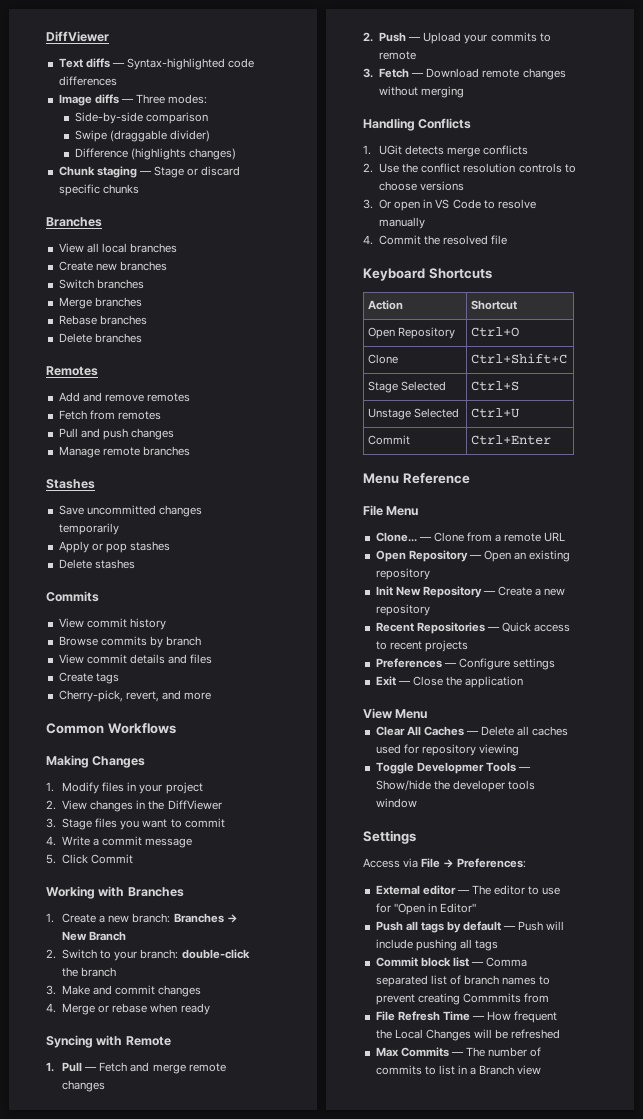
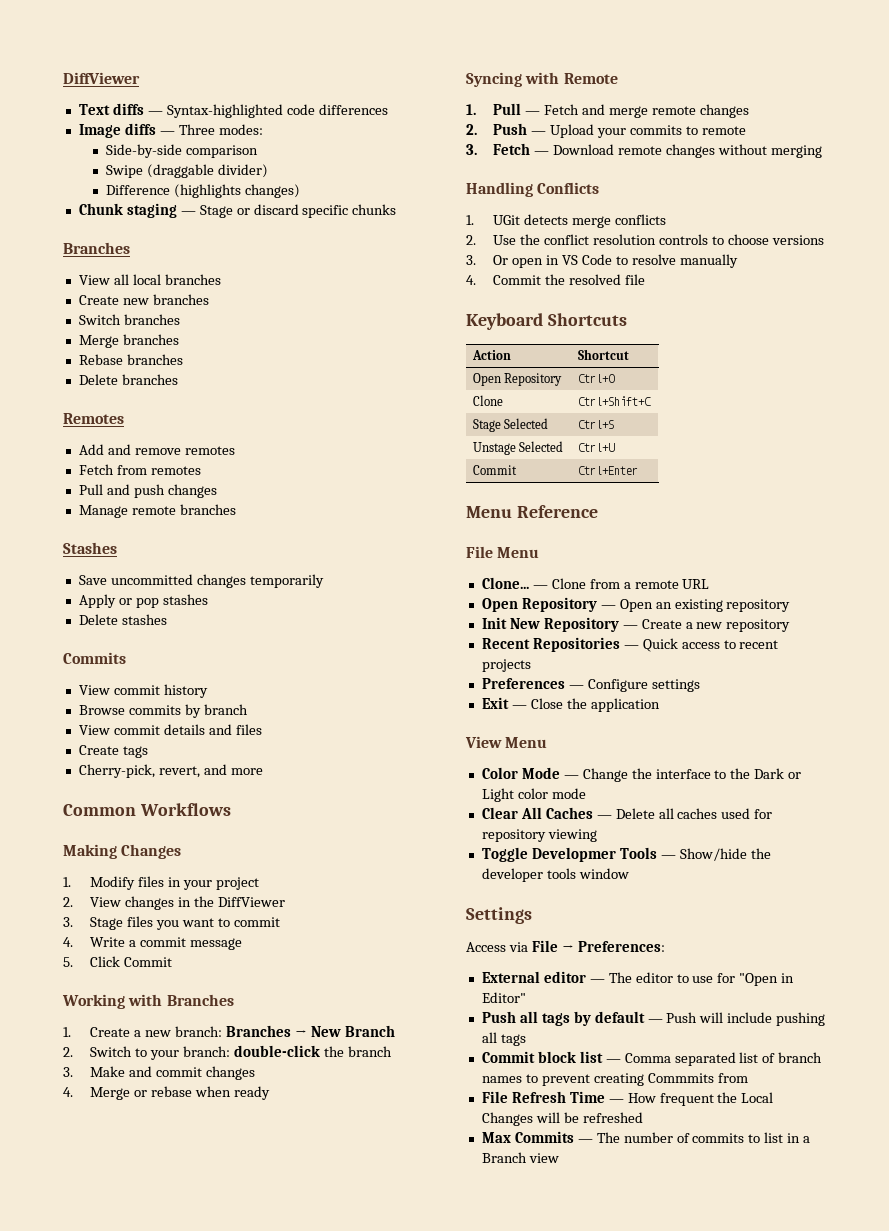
+ Color Mode — Change the interface to the Dark or Light color mode

